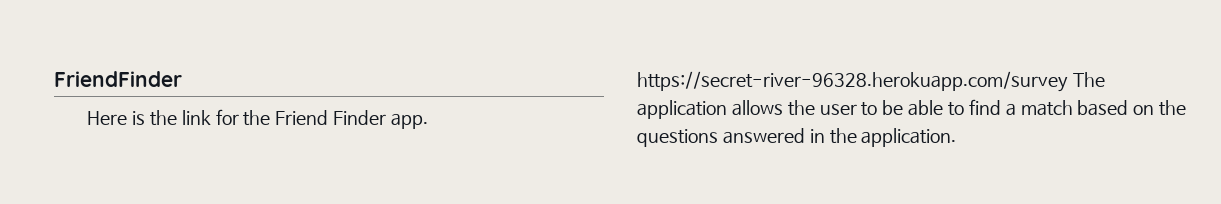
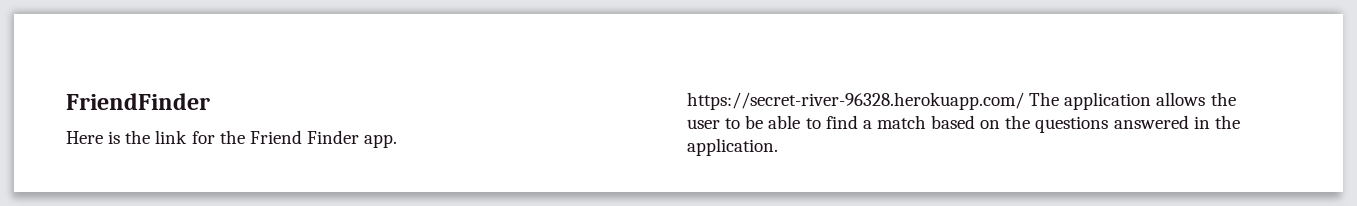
- Here is the link for the Friend Finder app. https://secret-river-96328.herokuapp.com/survey The application allows the user to be able to find a match based on the questions answered in the application.
+ Here is the link for the Friend Finder app. https://secret-river-96328.herokuapp.com/ The application allows the user to be able to find a match based on the questions answered in the application.

